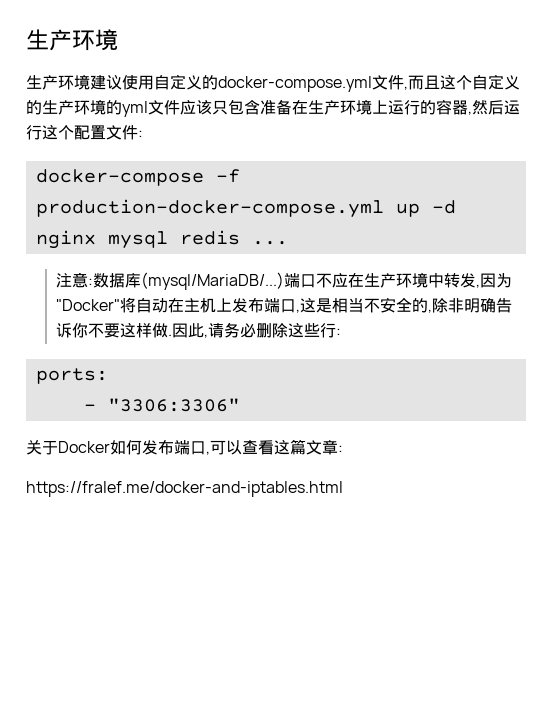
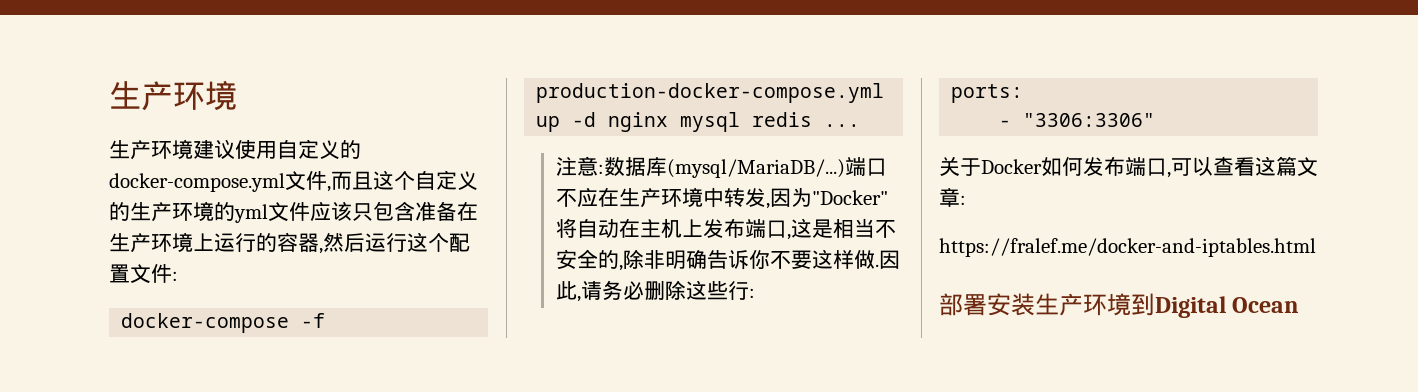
+ 部署安装生产环境到Digital Ocean

